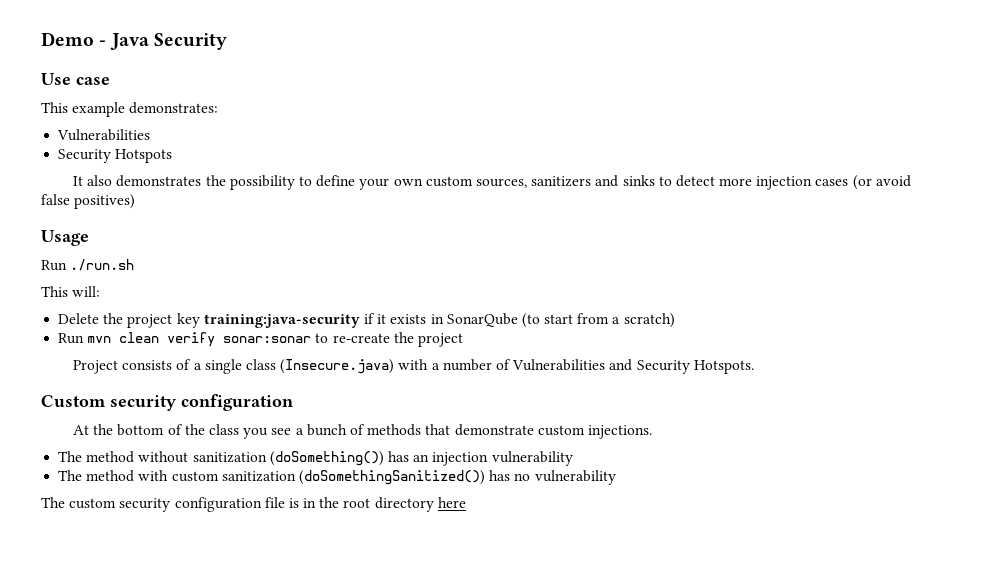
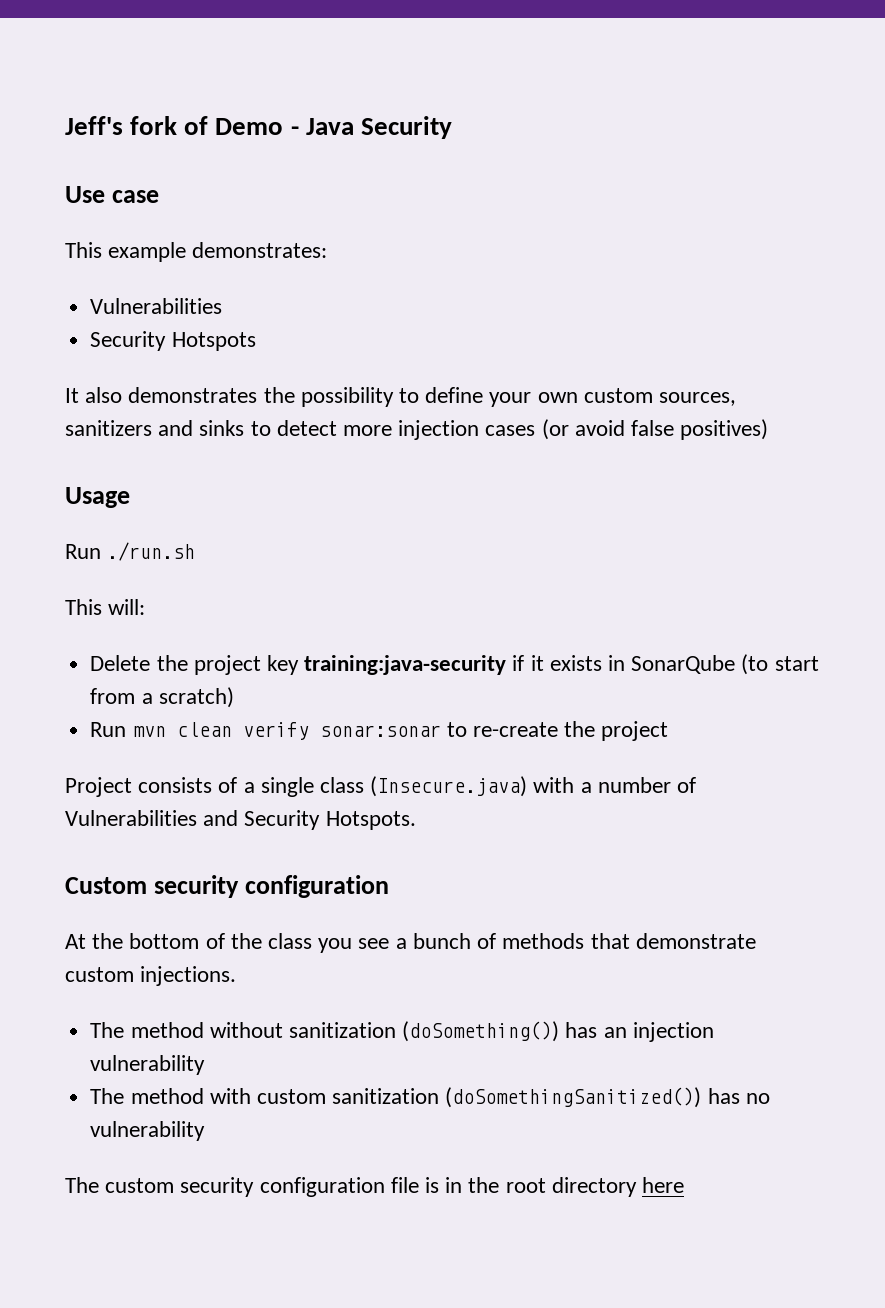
- Demo - Java Security
+ Jeff's fork of Demo - Java Security

